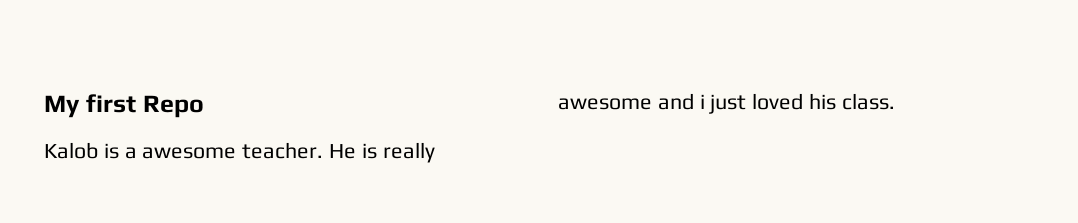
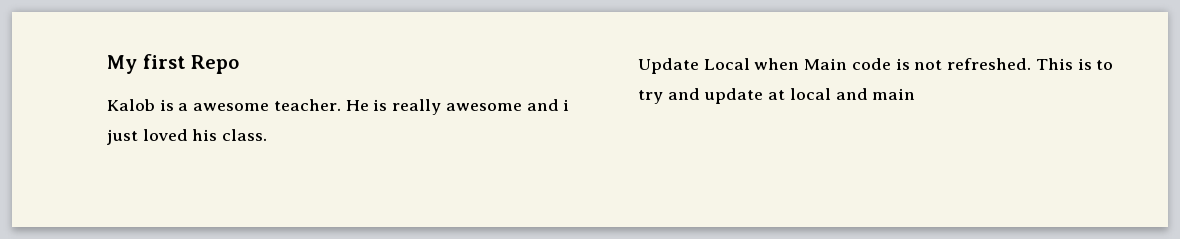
+ Update Local when Main code is not refreshed. This is to try and update at local and main

